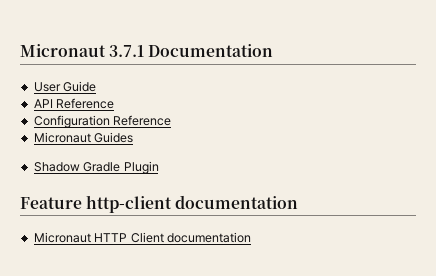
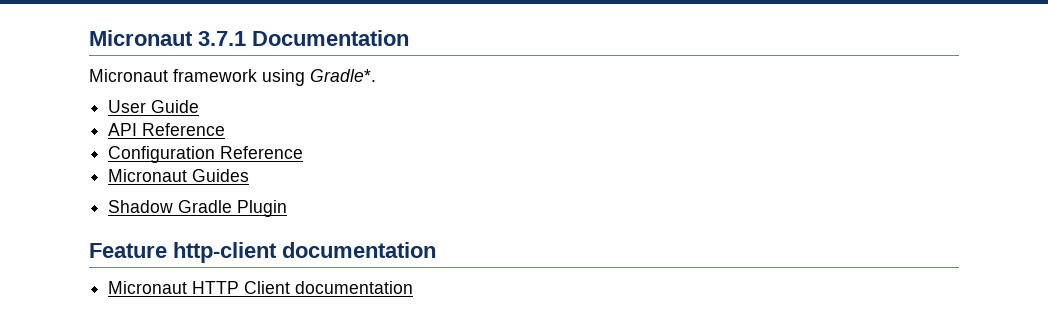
+ Micronaut framework using Gradle*.

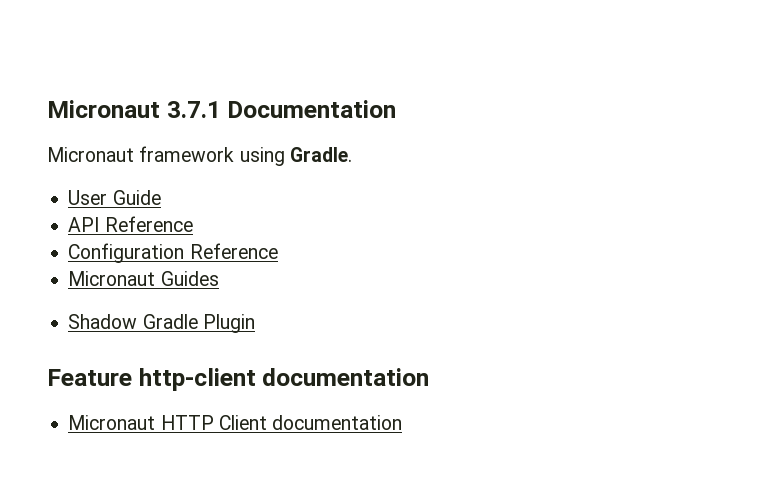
- Micronaut framework using Gradle*.
+ Micronaut framework using Gradle.

